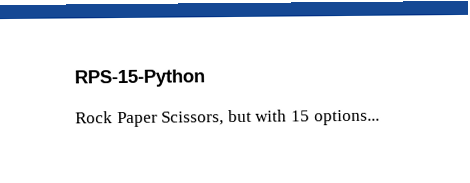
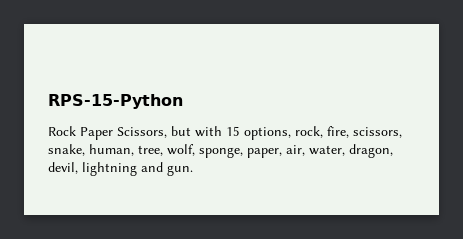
- Rock Paper Scissors, but with 15 options...
+ Rock Paper Scissors, but with 15 options, rock, fire, scissors, snake, human, tree, wolf, sponge, paper, air, water, dragon, devil, lightning and gun.

